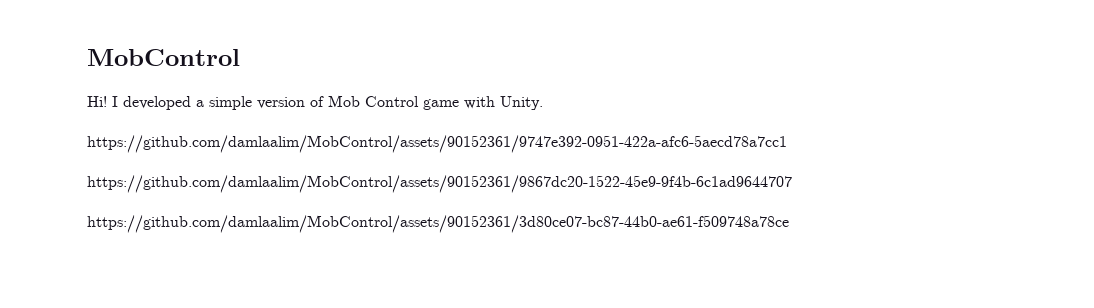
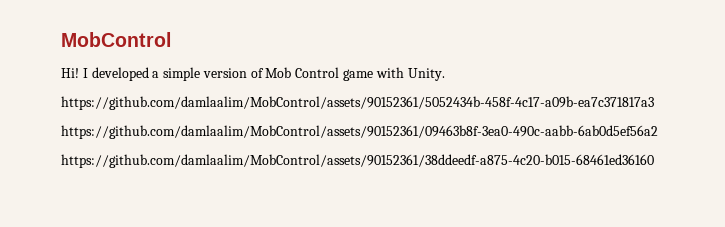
- https://github.com/damlaalim/MobControl/assets/90152361/9747e392-0951-422a-afc6-5aecd78a7cc1
- https://github.com/damlaalim/MobControl/assets/90152361/9867dc20-1522-45e9-9f4b-6c1ad9644707
- https://github.com/damlaalim/MobControl/assets/90152361/3d80ce07-bc87-44b0-ae61-f509748a78ce
+ https://github.com/damlaalim/MobControl/assets/90152361/5052434b-458f-4c17-a09b-ea7c371817a3
+ https://github.com/damlaalim/MobControl/assets/90152361/09463b8f-3ea0-490c-aabb-6ab0d5ef56a2
+ https://github.com/damlaalim/MobControl/assets/90152361/38ddeedf-a875-4c20-b015-68461ed36160

